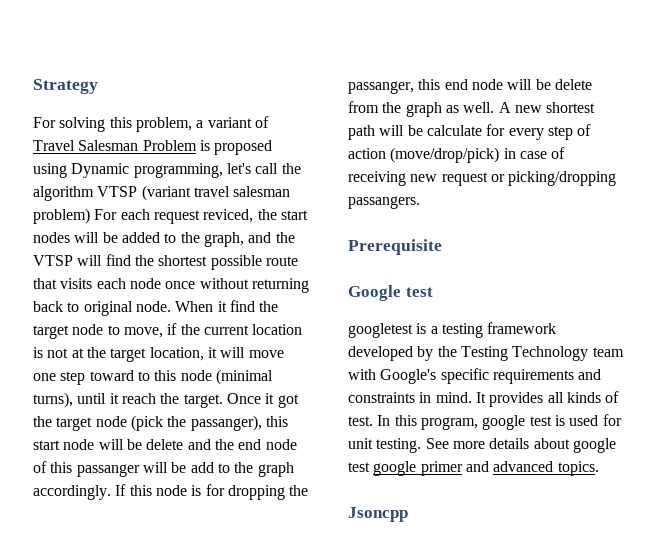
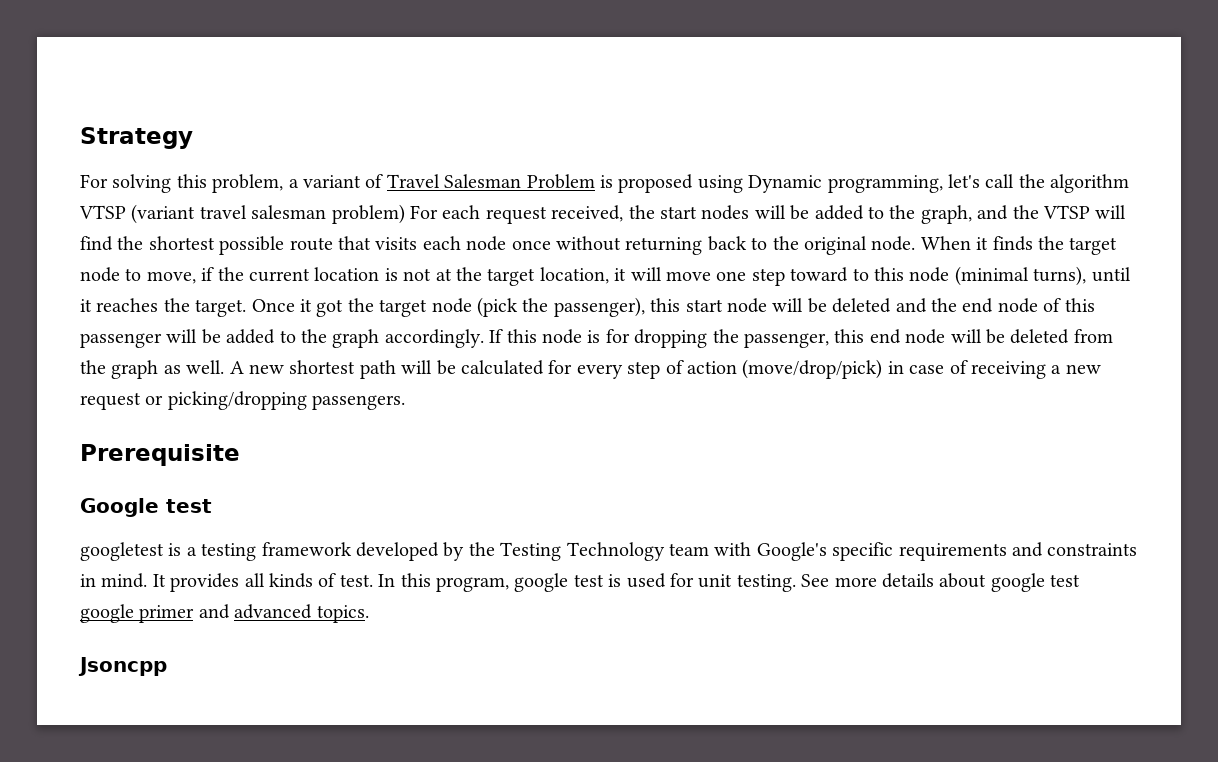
- For solving this problem, a variant of Travel Salesman Problem is proposed using Dynamic programming, let's call the algorithm VTSP (variant travel salesman problem) For each request reviced, the start nodes will be added to the graph, and the VTSP will find the shortest possible route that visits each node once without returning back to original node.
+ For solving this problem, a variant of Travel Salesman Problem is proposed using Dynamic programming, let's call the algorithm VTSP (variant travel salesman problem) For each request received, the start nodes will be added to the graph, and the VTSP will find the shortest possible route that visits each node once without returning back to the original node.
- When it find the target node to move, if the current location is not at the target location, it will move one step toward to this node (minimal turns), until it reach the target.
+ When it finds the target node to move, if the current location is not at the target location, it will move one step toward to this node (minimal turns), until it reaches the target.
- Once it got the target node (pick the passanger), this start node will be delete and the end node of this passanger will be add to the graph accordingly.
+ Once it got the target node (pick the passenger), this start node will be deleted and the end node of this passenger will be added to the graph accordingly.
- If this node is for dropping the passanger, this end node will be delete from the graph as well.
+ If this node is for dropping the passenger, this end node will be deleted from the graph as well.
- A new shortest path will be calculate for every step of action (move/drop/pick) in case of receiving new request or picking/dropping passangers.
+ A new shortest path will be calculated for every step of action (move/drop/pick) in case of receiving a new request or picking/dropping passengers.

